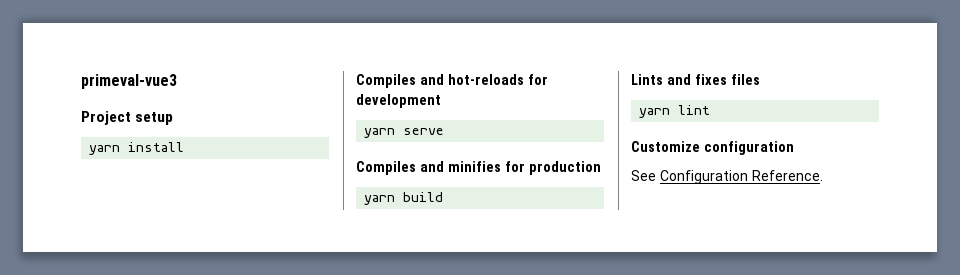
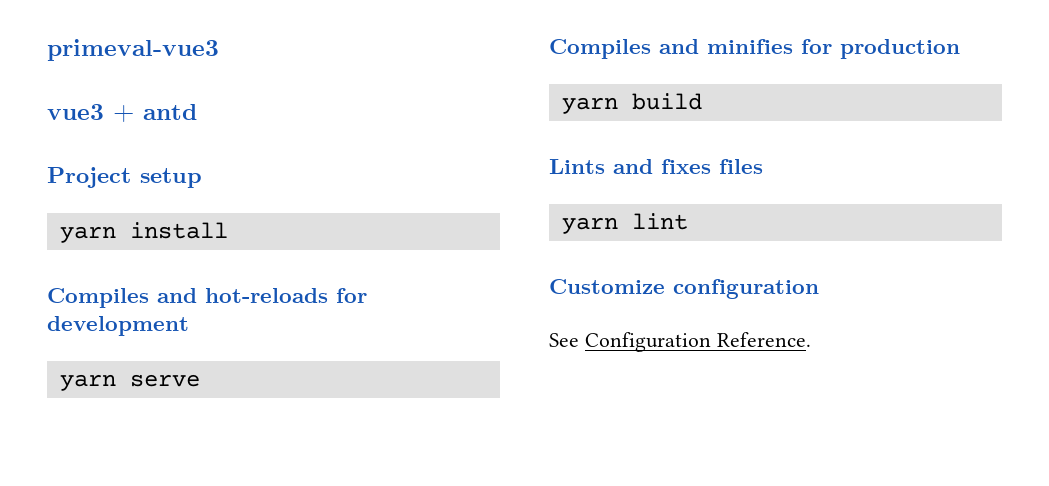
+ vue3 + antd

